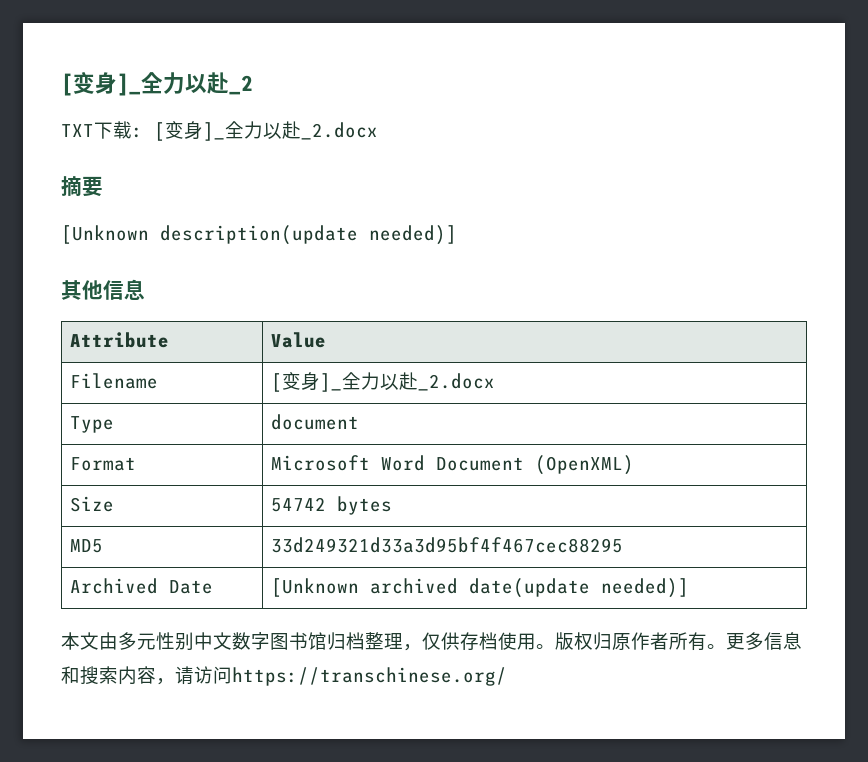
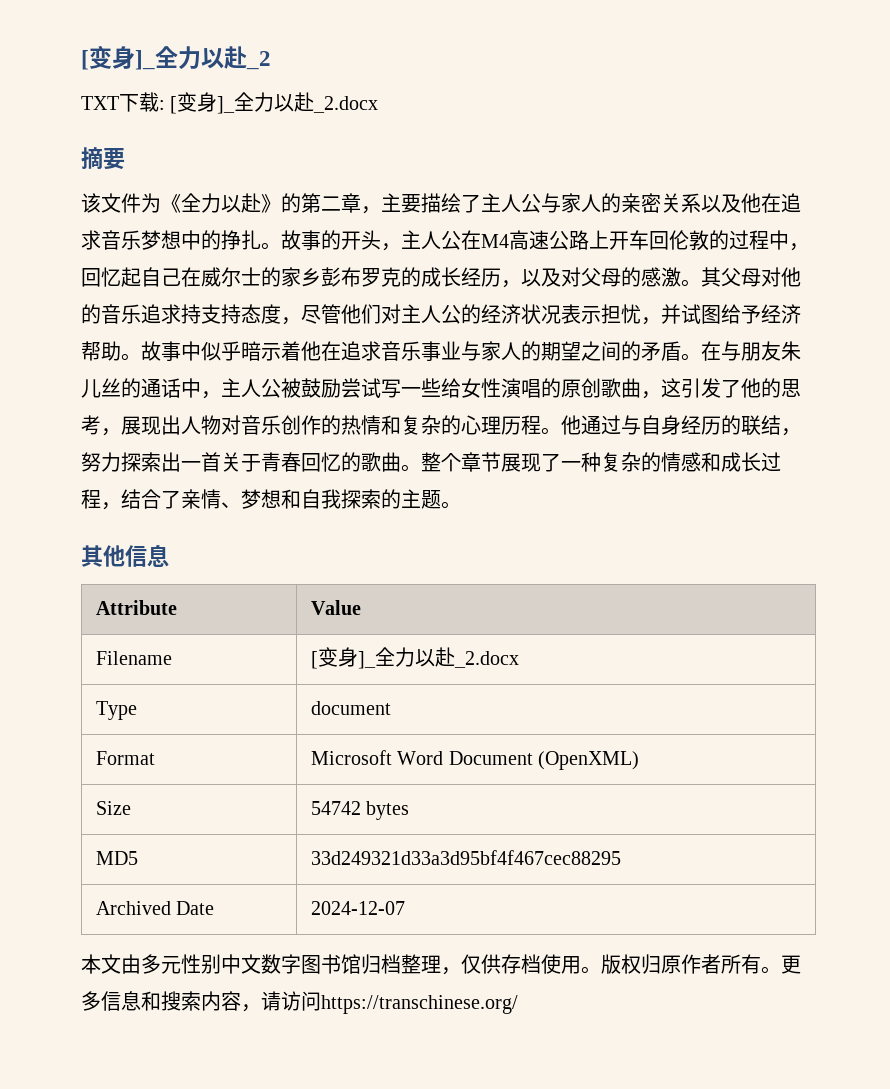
- [Unknown description(update needed)]
+ 该文件为《全力以赴》的第二章，主要描绘了主人公与家人的亲密关系以及他在追求音乐梦想中的挣扎。故事的开头，主人公在M4高速公路上开车回伦敦的过程中，回忆起自己在威尔士的家乡彭布罗克的成长经历，以及对父母的感激。其父母对他的音乐追求持支持态度，尽管他们对主人公的经济状况表示担忧，并试图给予经济帮助。故事中似乎暗示着他在追求音乐事业与家人的期望之间的矛盾。在与朋友朱儿丝的通话中，主人公被鼓励尝试写一些给女性演唱的原创歌曲，这引发了他的思考，展现出人物对音乐创作的热情和复杂的心理历程。他通过与自身经历的联结，努力探索出一首关于青春回忆的歌曲。整个章节展现了一种复杂的情感和成长过程，结合了亲情、梦想和自我探索的主题。
- Archived Date | [Unknown archived date(update needed)]
+ Archived Date | 2024-12-07

